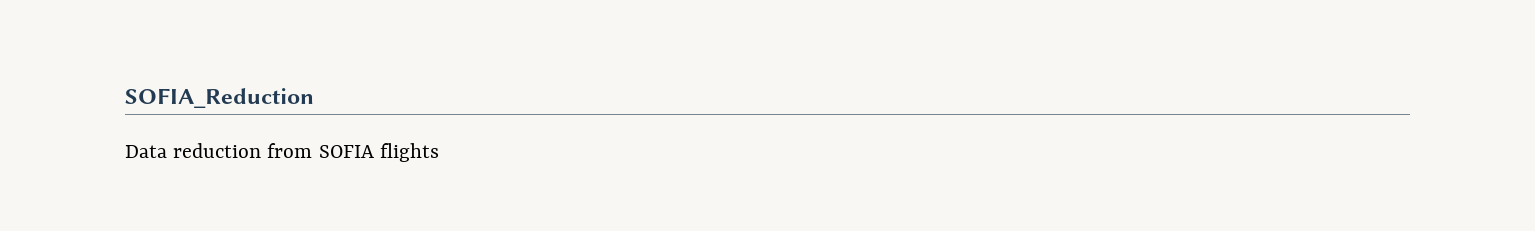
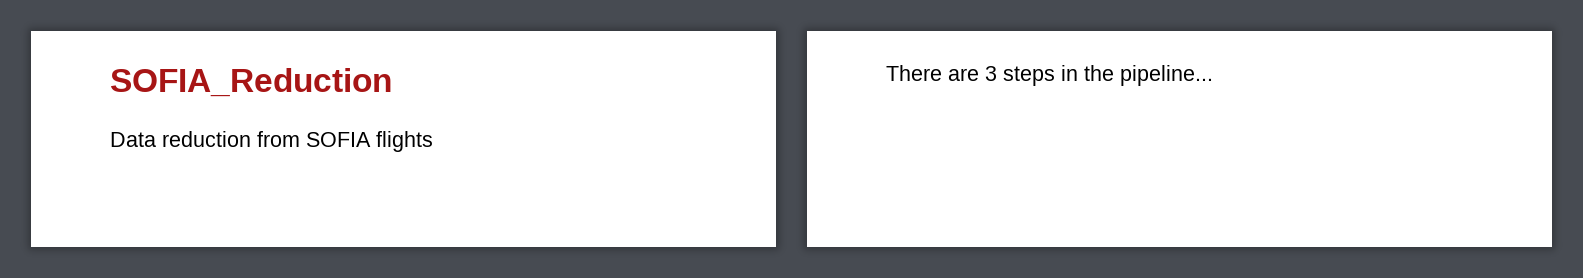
+ There are 3 steps in the pipeline...

